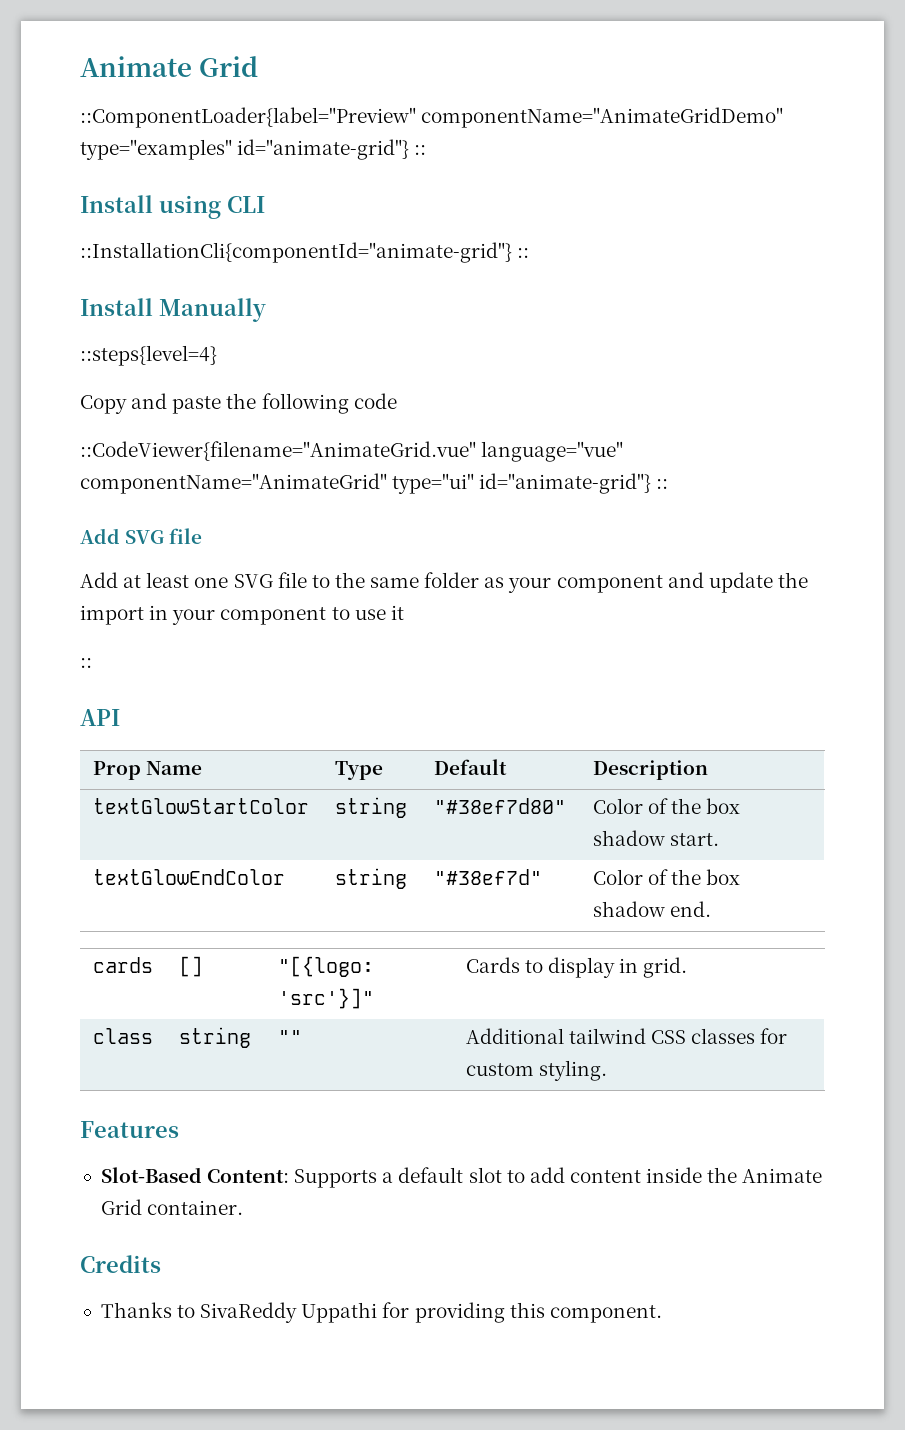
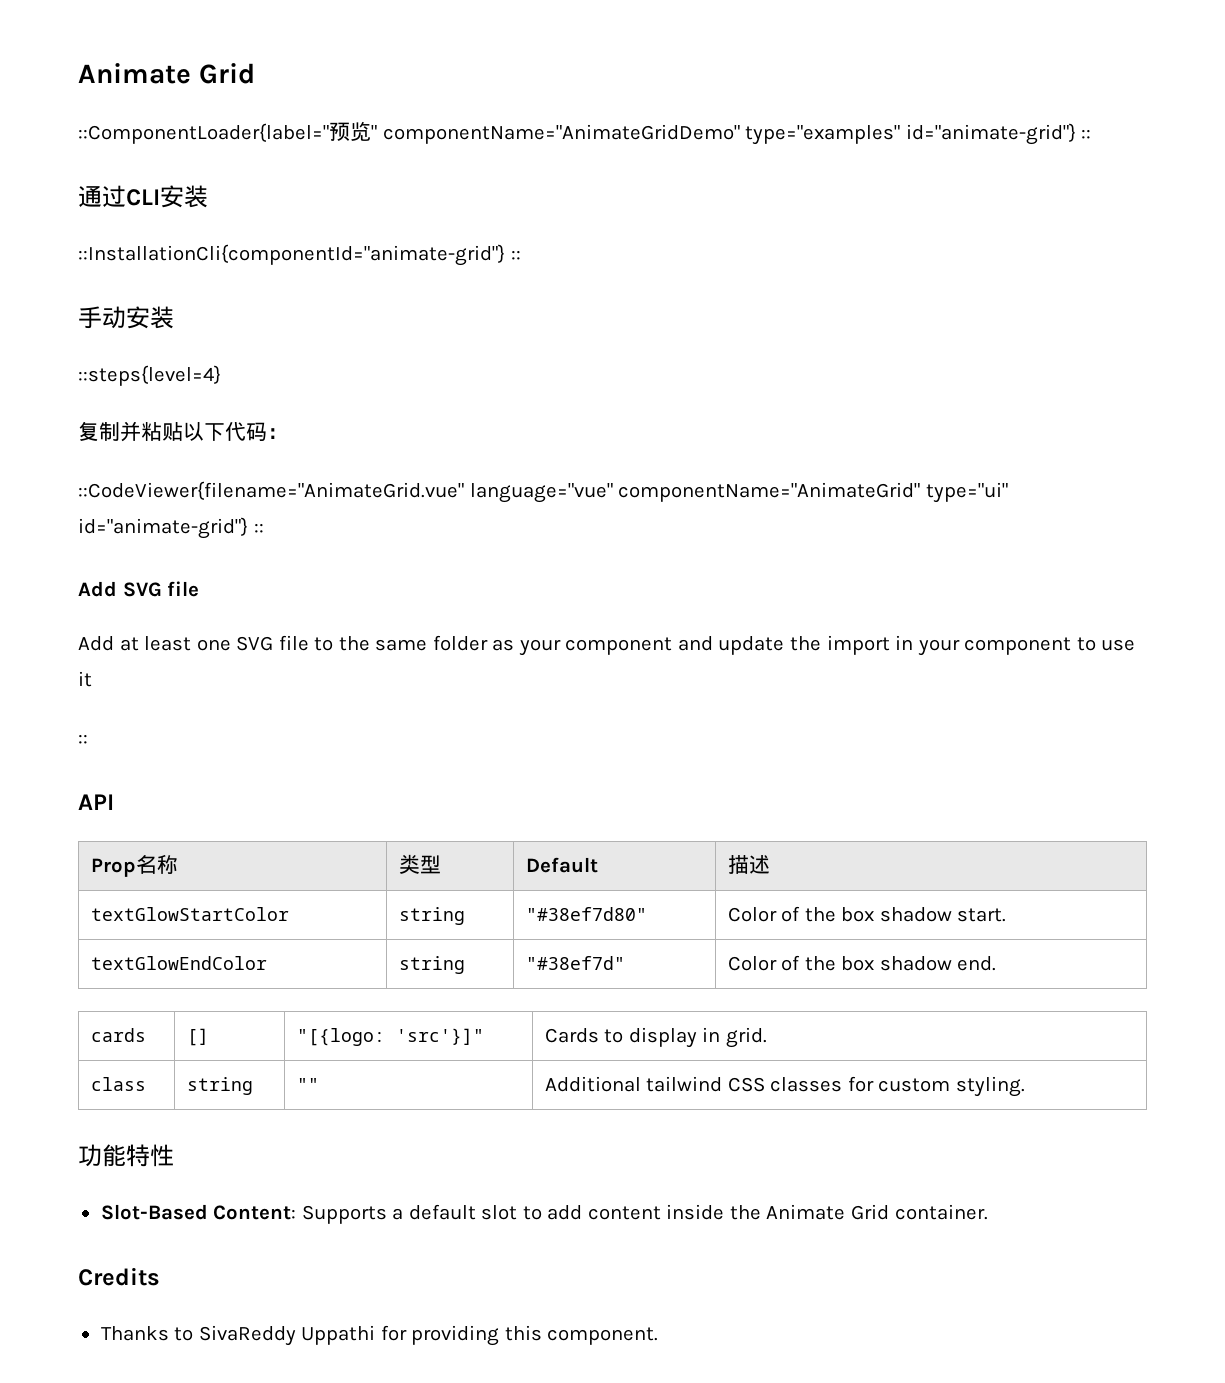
- ::ComponentLoader{label="Preview" componentName="AnimateGridDemo" type="examples" id="animate-grid"} ::
+ ::ComponentLoader{label="预览" componentName="AnimateGridDemo" type="examples" id="animate-grid"} ::
- Install using CLI
+ 通过CLI安装
- Install Manually
+ 手动安装
- Copy and paste the following code
+ 复制并粘贴以下代码：
- Prop Name | Type | Default | Description
+ Prop名称 | 类型 | Default | 描述
- Features
+ 功能特性

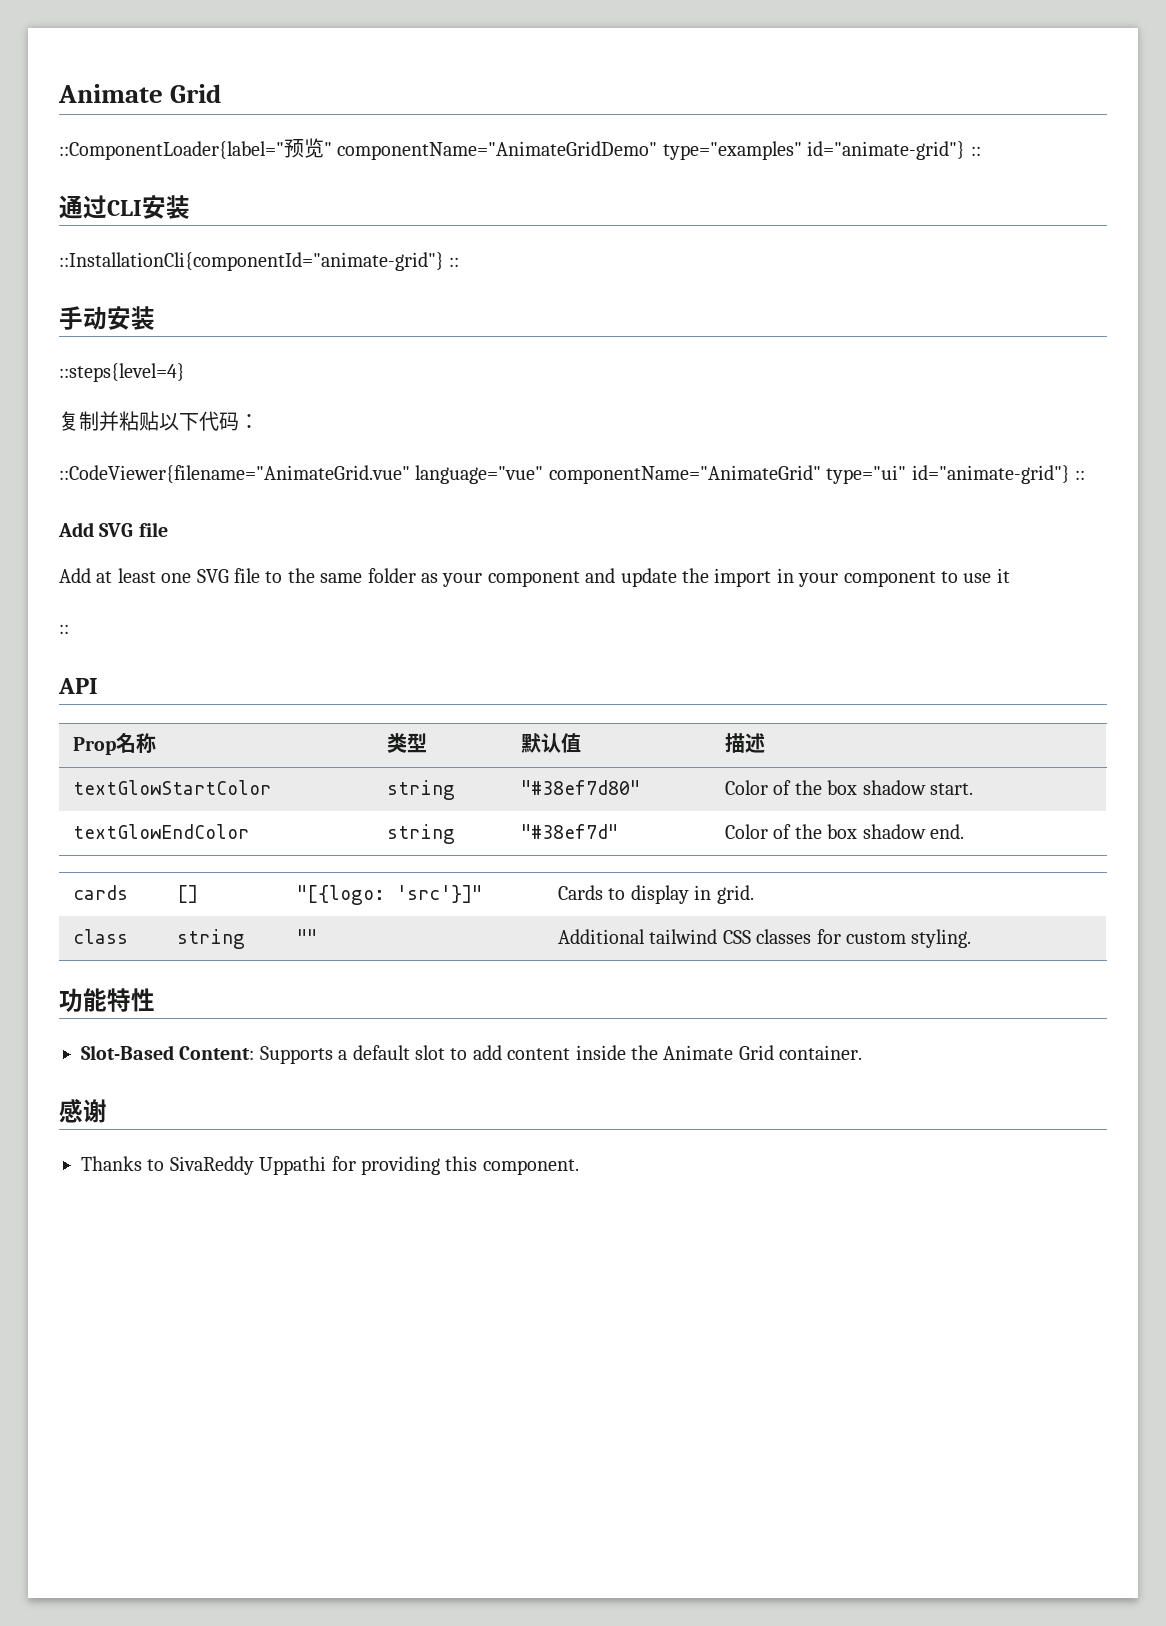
- Prop名称 | 类型 | Default | 描述
+ Prop名称 | 类型 | 默认值 | 描述
- Credits
+ 感谢

